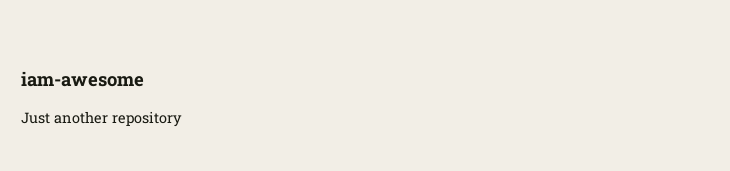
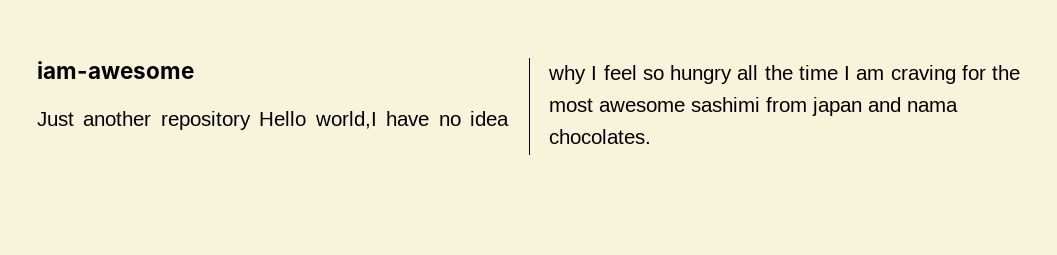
- Just another repository
+ Just another repository Hello world,I have no idea why I feel so hungry all the time I am craving for the most awesome sashimi from japan and nama chocolates.

